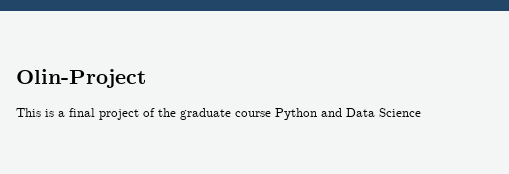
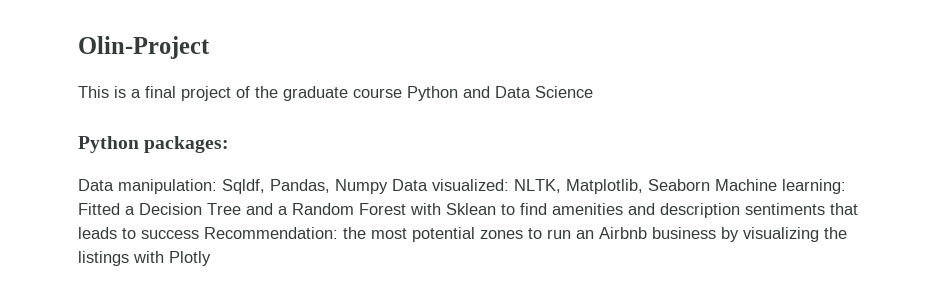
+ Python packages:
+ Data manipulation: Sqldf, Pandas, Numpy Data visualized: NLTK, Matplotlib, Seaborn Machine learning: Fitted a Decision Tree and a Random Forest with Sklean to find amenities and description sentiments that leads to success Recommendation: the most potential zones to run an Airbnb business by visualizing the listings with Plotly

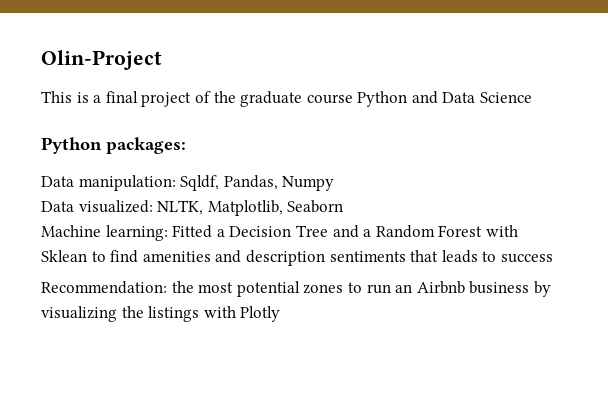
- Data manipulation: Sqldf, Pandas, Numpy Data visualized: NLTK, Matplotlib, Seaborn Machine learning: Fitted a Decision Tree and a Random Forest with Sklean to find amenities and description sentiments that leads to success Recommendation: the most potential zones to run an Airbnb business by visualizing the listings with Plotly
+ Data manipulation: Sqldf, Pandas, Numpy
+ Data visualized: NLTK, Matplotlib, Seaborn
+ Machine learning: Fitted a Decision Tree and a Random Forest with Sklean to find amenities and description sentiments that leads to success
+ Recommendation: the most potential zones to run an Airbnb business by visualizing the listings with Plotly

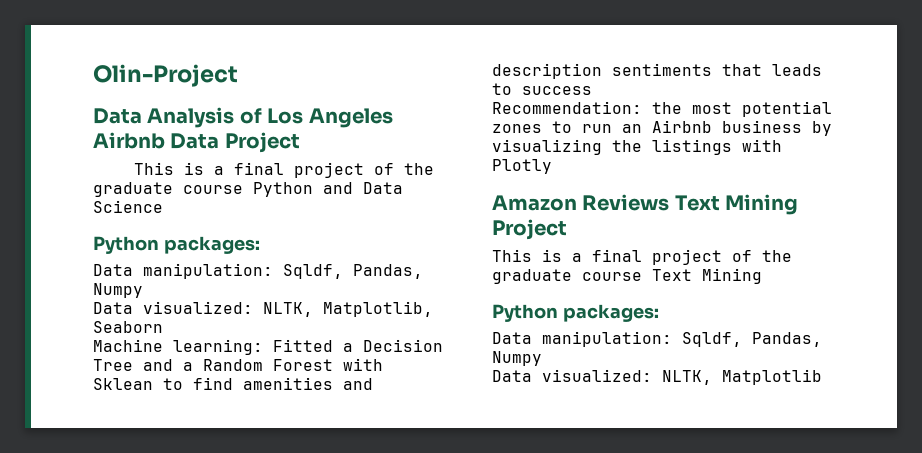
+ Data Analysis of Los Angeles Airbnb Data Project
+ Amazon Reviews Text Mining Project
+ This is a final project of the graduate course Text Mining
+ Python packages:
+ Data manipulation: Sqldf, Pandas, Numpy
+ Data visualized: NLTK, Matplotlib

